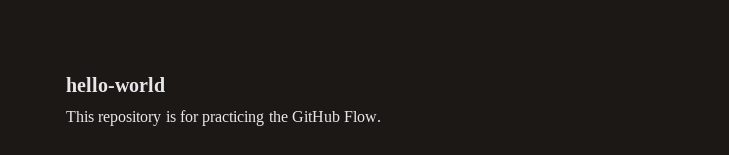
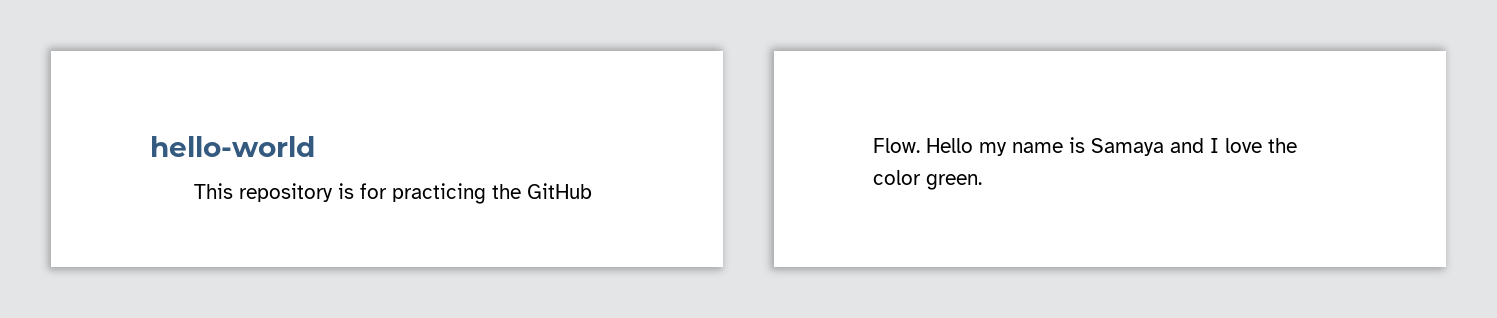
+ Hello my name is Samaya and I love the color green.

